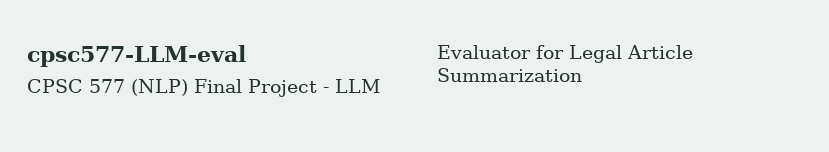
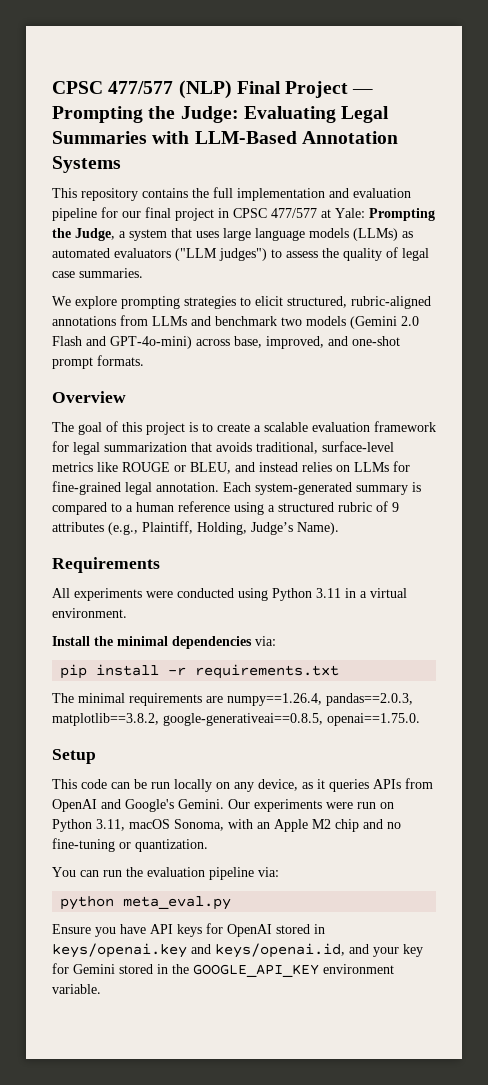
- cpsc577-LLM-eval
- CPSC 577 (NLP) Final Project - LLM Evaluator for Legal Article Summarization
+ CPSC 477/577 (NLP) Final Project — Prompting the Judge: Evaluating Legal Summaries with LLM-Based Annotation Systems
+ This repository contains the full implementation and evaluation pipeline for our final project in CPSC 477/577 at Yale: Prompting the Judge, a system that uses large language models (LLMs) as automated evaluators ("LLM judges") to assess the quality of legal case summaries.
+ We explore prompting strategies to elicit structured, rubric-aligned annotations from LLMs and benchmark two models (Gemini 2.0 Flash and GPT-4o-mini) across base, improved, and one-shot prompt formats.
+ Overview
+ The goal of this project is to create a scalable evaluation framework for legal summarization that avoids traditional, surface-level metrics like ROUGE or BLEU, and instead relies on LLMs for fine-grained legal annotation. Each system-generated summary is compared to a human reference using a structured rubric of 9 attributes (e.g., Plaintiff, Holding, Judge’s Name).
+ Requirements
+ All experiments were conducted using Python 3.11 in a virtual environment.
+ Install the minimal dependencies via:
+ pip install -r requirements.txt
+ The minimal requirements are numpy==1.26.4, pandas==2.0.3, matplotlib==3.8.2, google-generativeai==0.8.5, openai==1.75.0.
+ Setup
+ This code can be run locally on any device, as it queries APIs from OpenAI and Google's Gemini. Our experiments were run on Python 3.11, macOS Sonoma, with an Apple M2 chip and no fine-tuning or quantization.
+ You can run the evaluation pipeline via:
+ python meta_eval.py
+ Ensure you have API keys for OpenAI stored in keys/openai.key and keys/openai.id, and your key for Gemini stored in the GOOGLE_API_KEY environment variable.

